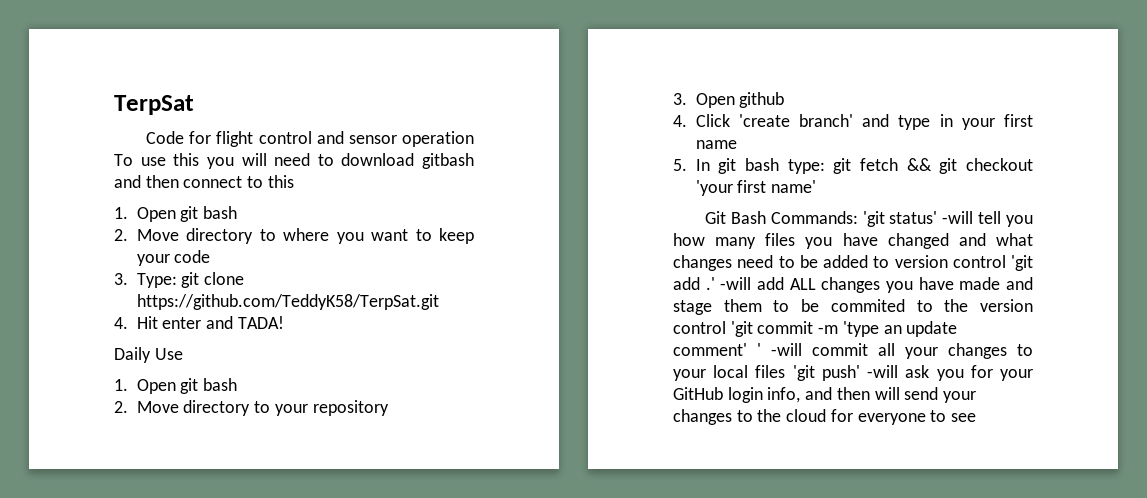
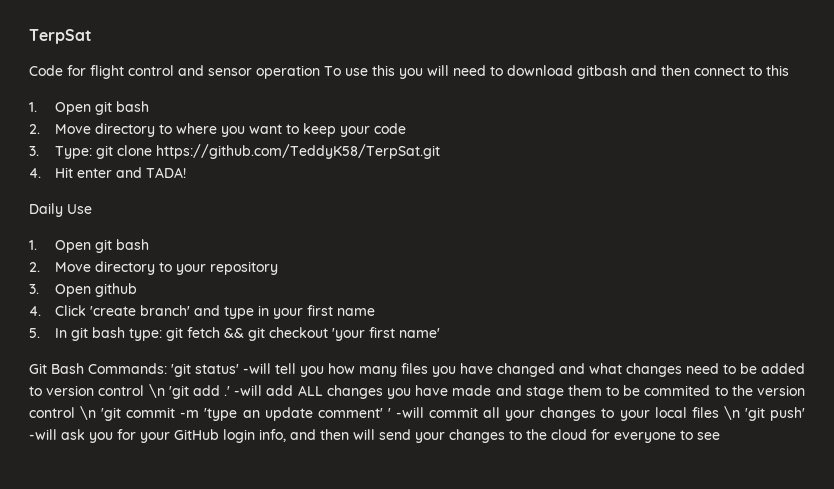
- Git Bash Commands: 'git status' -will tell you how many files you have changed and what changes need to be added to version control 'git add .'
+ Git Bash Commands: 'git status' -will tell you how many files you have changed and what changes need to be added to version control \n 'git add .'
- -will add ALL changes you have made and stage them to be commited to the version control 'git commit -m 'type an update comment' ' -will commit all your changes to your local files 'git push' -will ask you for your GitHub login info, and then will send your changes to the cloud for everyone to see
+ -will add ALL changes you have made and stage them to be commited to the version control \n 'git commit -m 'type an update comment' ' -will commit all your changes to your local files \n 'git push' -will ask you for your GitHub login info, and then will send your changes to the cloud for everyone to see

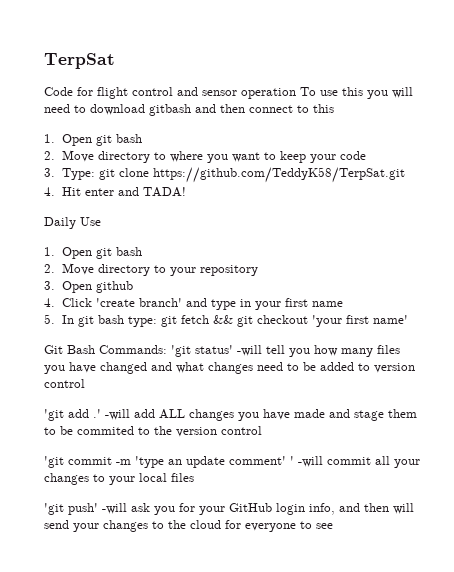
- Git Bash Commands: 'git status' -will tell you how many files you have changed and what changes need to be added to version control \n 'git add .'
+ Git Bash Commands: 'git status' -will tell you how many files you have changed and what changes need to be added to version control
+ 'git add .'
- -will add ALL changes you have made and stage them to be commited to the version control \n 'git commit -m 'type an update comment' ' -will commit all your changes to your local files \n 'git push' -will ask you for your GitHub login info, and then will send your changes to the cloud for everyone to see
+ -will add ALL changes you have made and stage them to be commited to the version control
+ 'git commit -m 'type an update comment' ' -will commit all your changes to your local files
+ 'git push' -will ask you for your GitHub login info, and then will send your changes to the cloud for everyone to see

